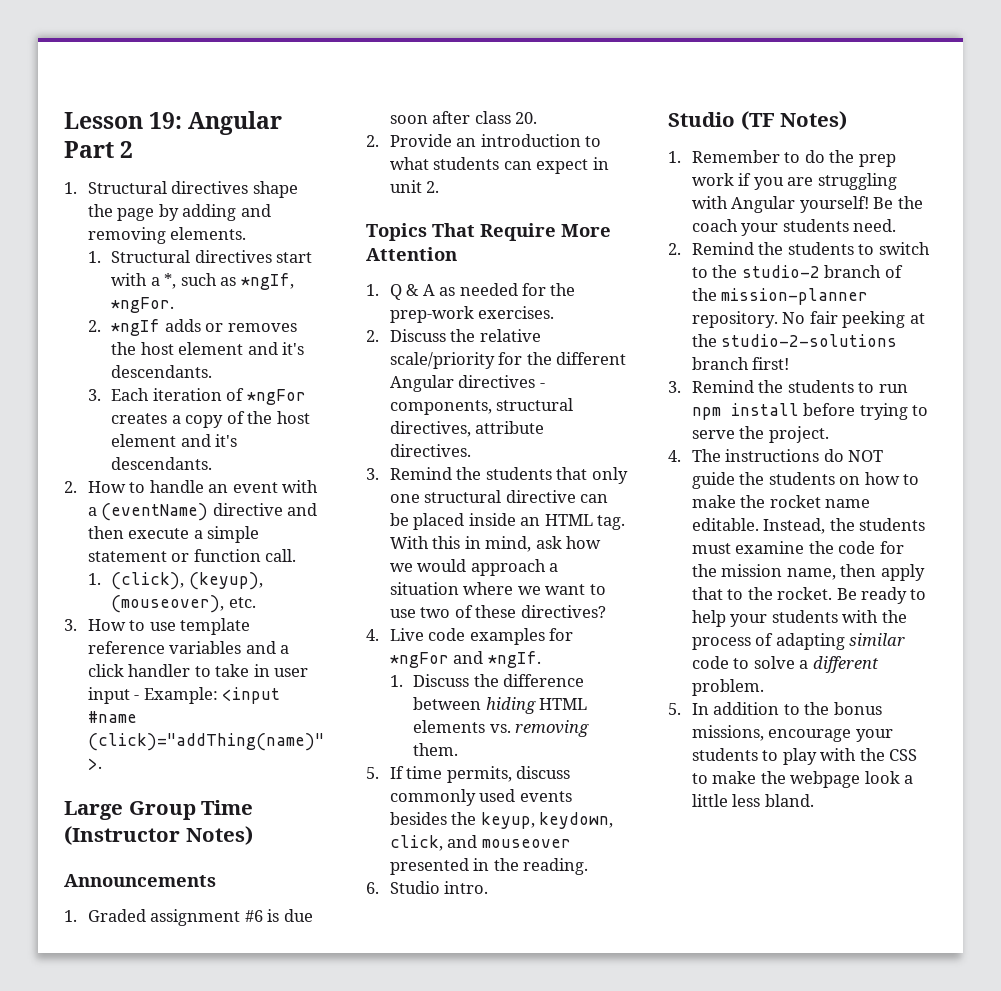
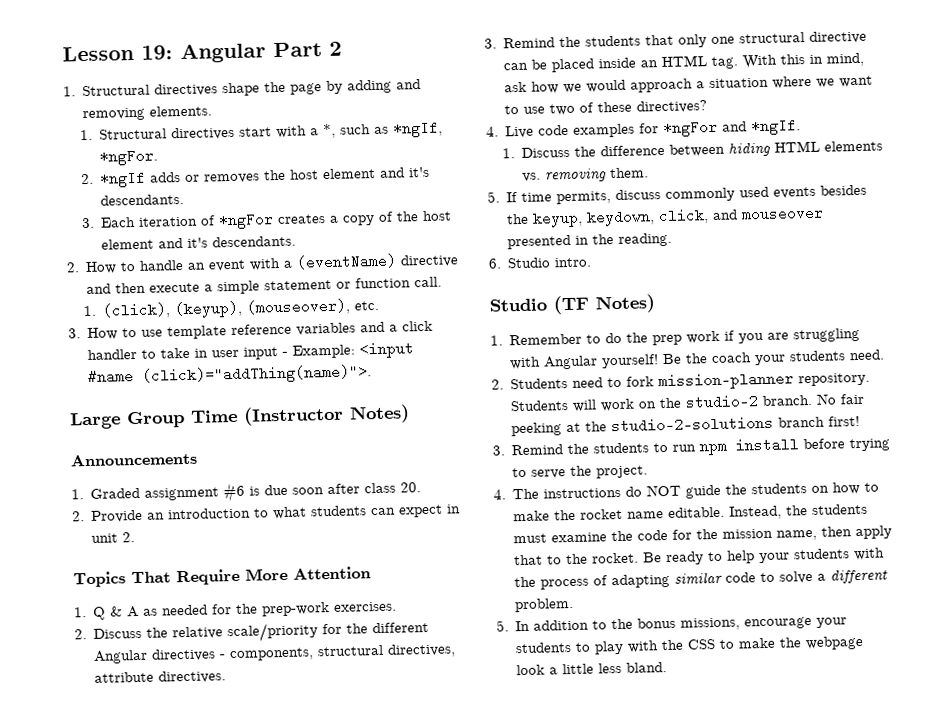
- 2. Remind the students to switch to the studio-2 branch of the mission-planner repository.
+ 2. Students need to fork mission-planner repository. Students will work on the studio-2 branch.

